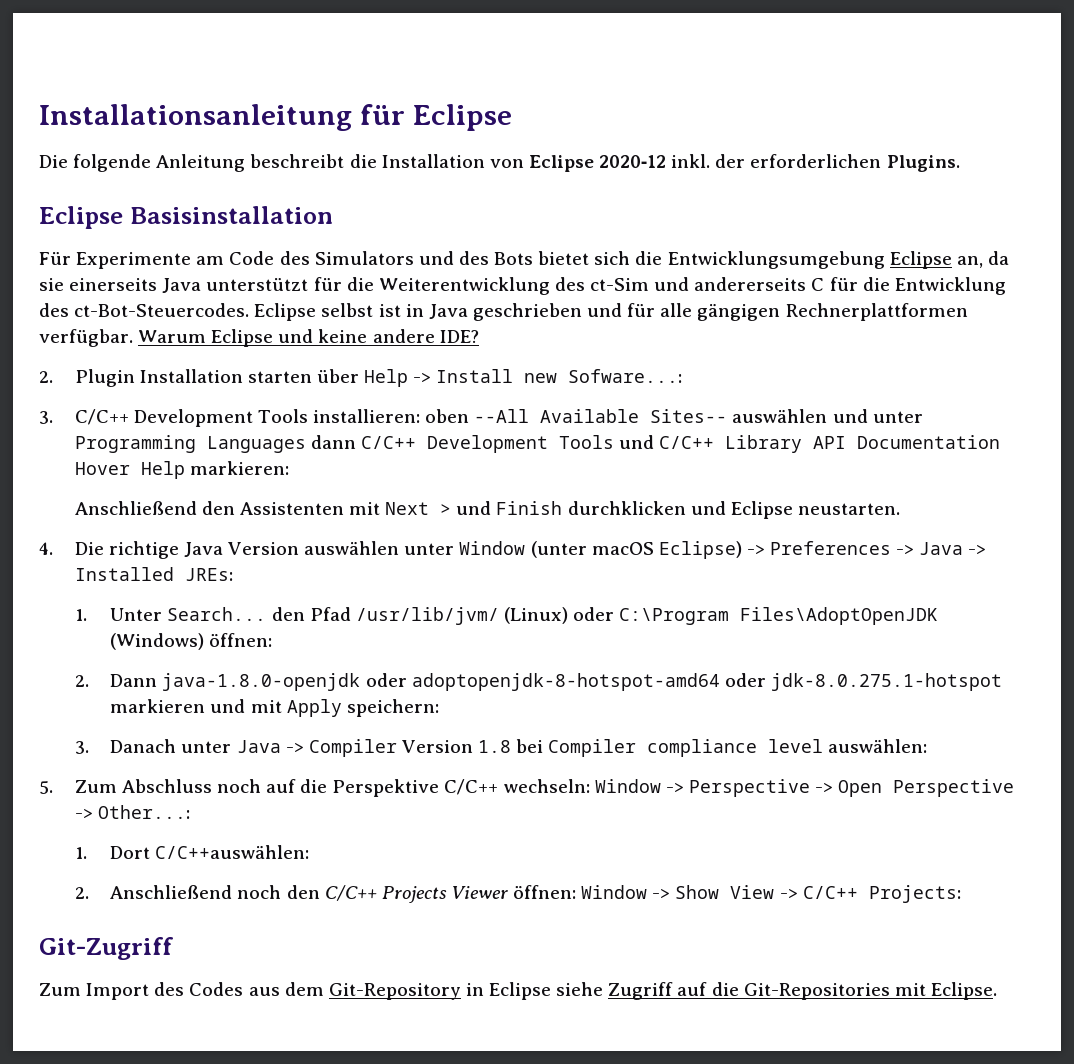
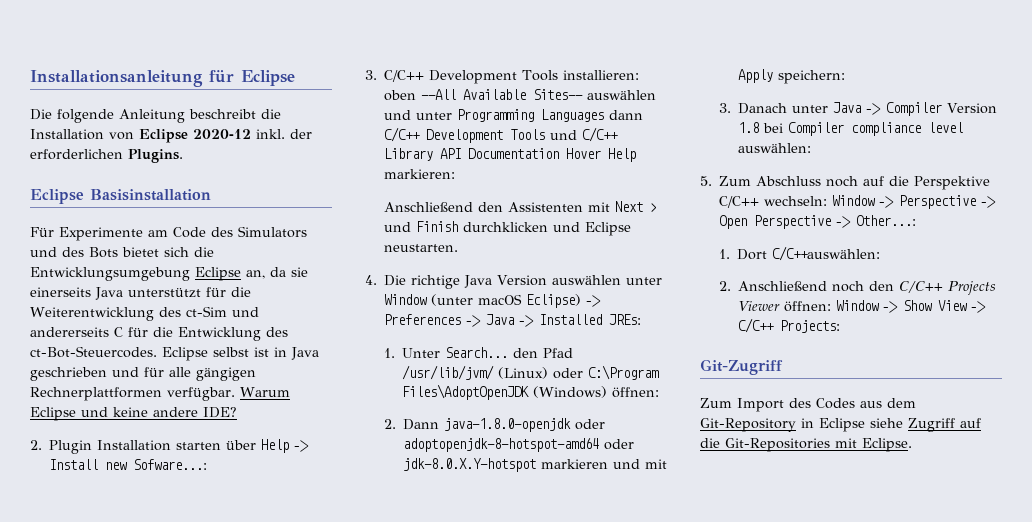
- 2. Dann java-1.8.0-openjdk oder adoptopenjdk-8-hotspot-amd64 oder jdk-8.0.275.1-hotspot markieren und mit Apply speichern:
+ 2. Dann java-1.8.0-openjdk oder adoptopenjdk-8-hotspot-amd64 oder jdk-8.0.X.Y-hotspot markieren und mit Apply speichern:

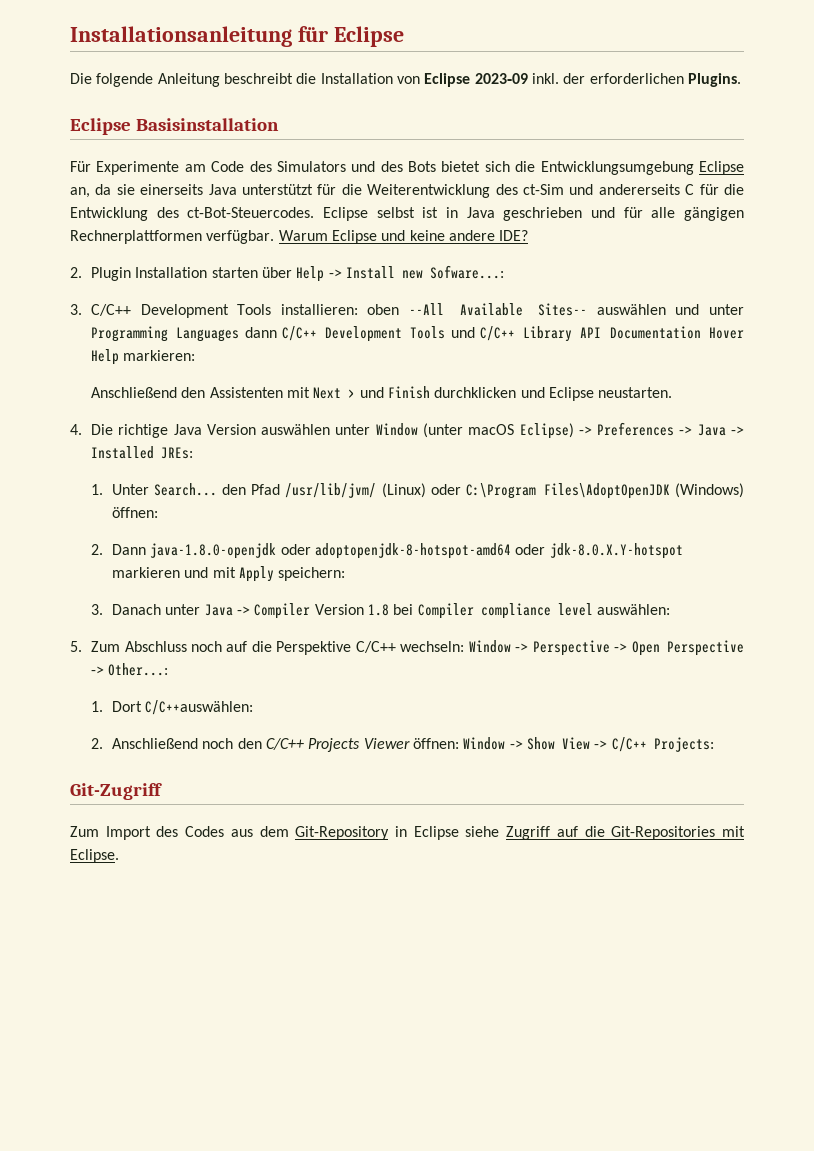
- Die folgende Anleitung beschreibt die Installation von Eclipse 2020‑12 inkl. der erforderlichen Plugins.
+ Die folgende Anleitung beschreibt die Installation von Eclipse 2023‑09 inkl. der erforderlichen Plugins.

